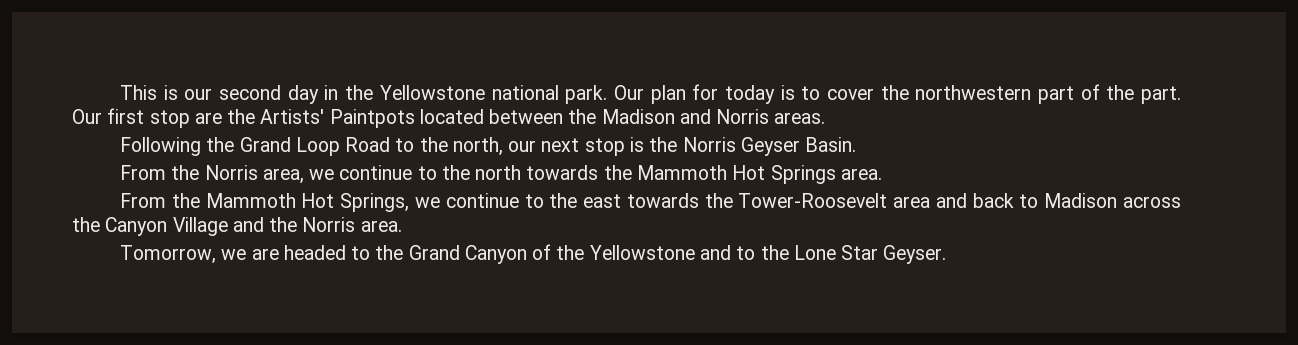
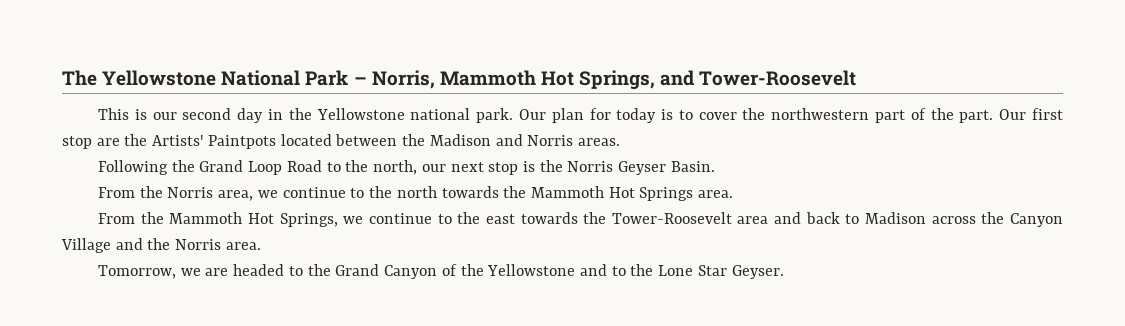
+ The Yellowstone National Park – Norris, Mammoth Hot Springs, and Tower-Roosevelt

